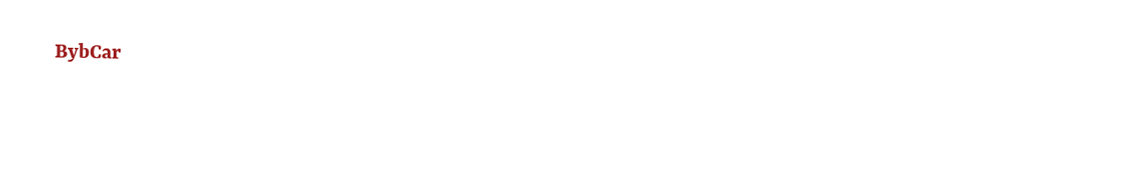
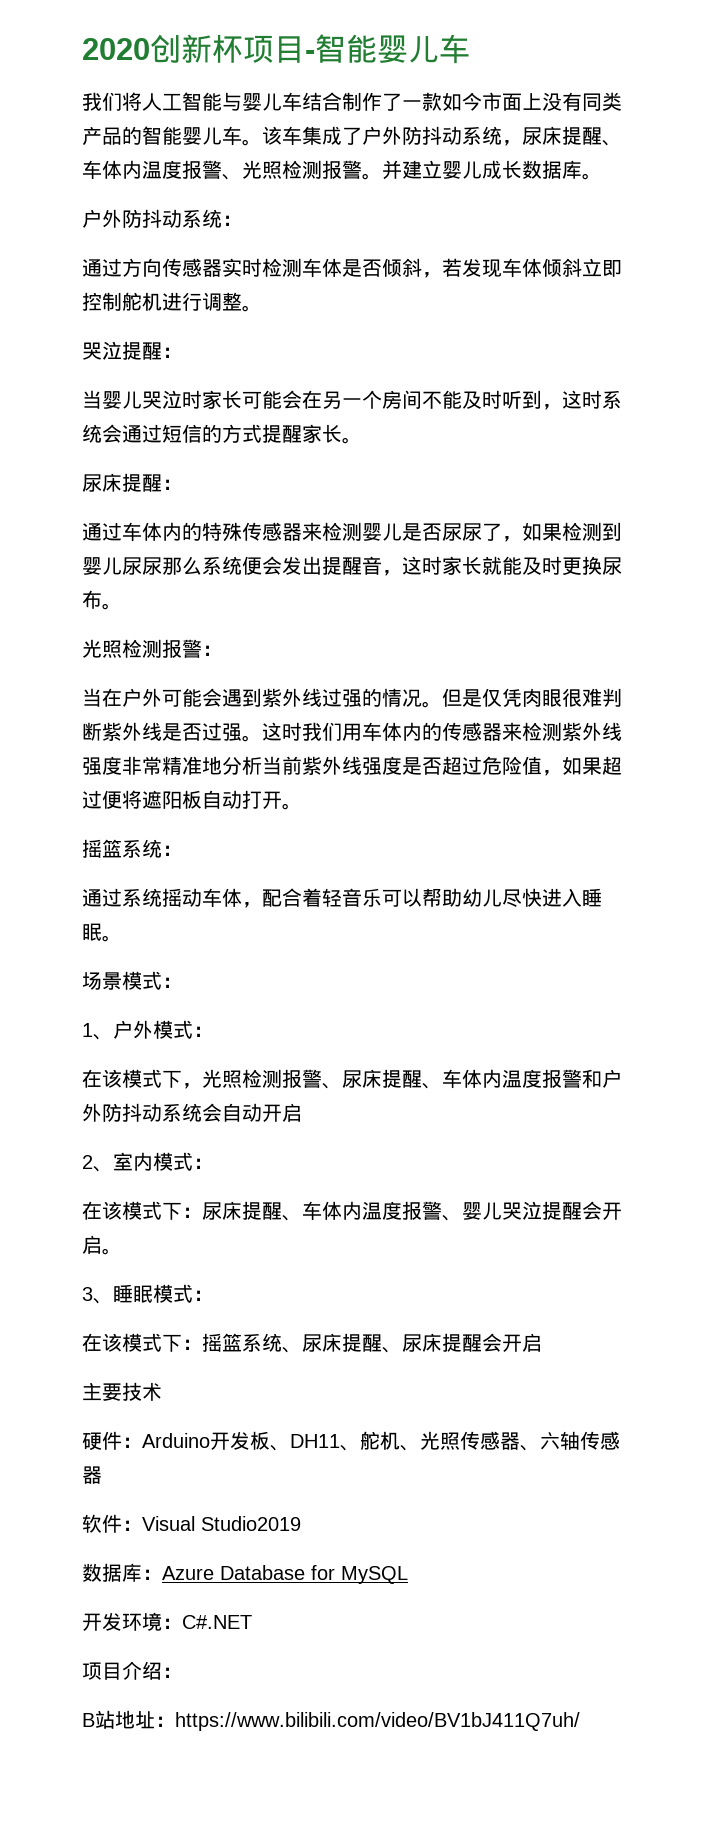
- BybCar
+ 2020创新杯项目-智能婴儿车
+ 我们将人工智能与婴儿车结合制作了一款如今市面上没有同类产品的智能婴儿车。该车集成了户外防抖动系统，尿床提醒、车体内温度报警、光照检测报警。并建立婴儿成长数据库。
+ 户外防抖动系统：
+ 通过方向传感器实时检测车体是否倾斜，若发现车体倾斜立即控制舵机进行调整。
+ 哭泣提醒：
+ 当婴儿哭泣时家长可能会在另一个房间不能及时听到，这时系统会通过短信的方式提醒家长。
+ 尿床提醒：
+ 通过车体内的特殊传感器来检测婴儿是否尿尿了，如果检测到婴儿尿尿那么系统便会发出提醒音，这时家长就能及时更换尿布。
+ 光照检测报警：
+ 当在户外可能会遇到紫外线过强的情况。但是仅凭肉眼很难判断紫外线是否过强。这时我们用车体内的传感器来检测紫外线强度非常精准地分析当前紫外线强度是否超过危险值，如果超过便将遮阳板自动打开。
+ 摇篮系统：
+ 通过系统摇动车体，配合着轻音乐可以帮助幼儿尽快进入睡眠。
+ 场景模式：
+ 1、户外模式：
+ 在该模式下，光照检测报警、尿床提醒、车体内温度报警和户外防抖动系统会自动开启
+ 2、室内模式：
+ 在该模式下：尿床提醒、车体内温度报警、婴儿哭泣提醒会开启。
+ 3、睡眠模式：
+ 在该模式下：摇篮系统、尿床提醒、尿床提醒会开启
+ 主要技术
+ 硬件：Arduino开发板、DH11、舵机、光照传感器、六轴传感器
+ 软件：Visual Studio2019
+ 数据库：Azure Database for MySQL
+ 开发环境：C#.NET
+ 项目介绍：
+ B站地址：https://www.bilibili.com/video/BV1bJ411Q7uh/

